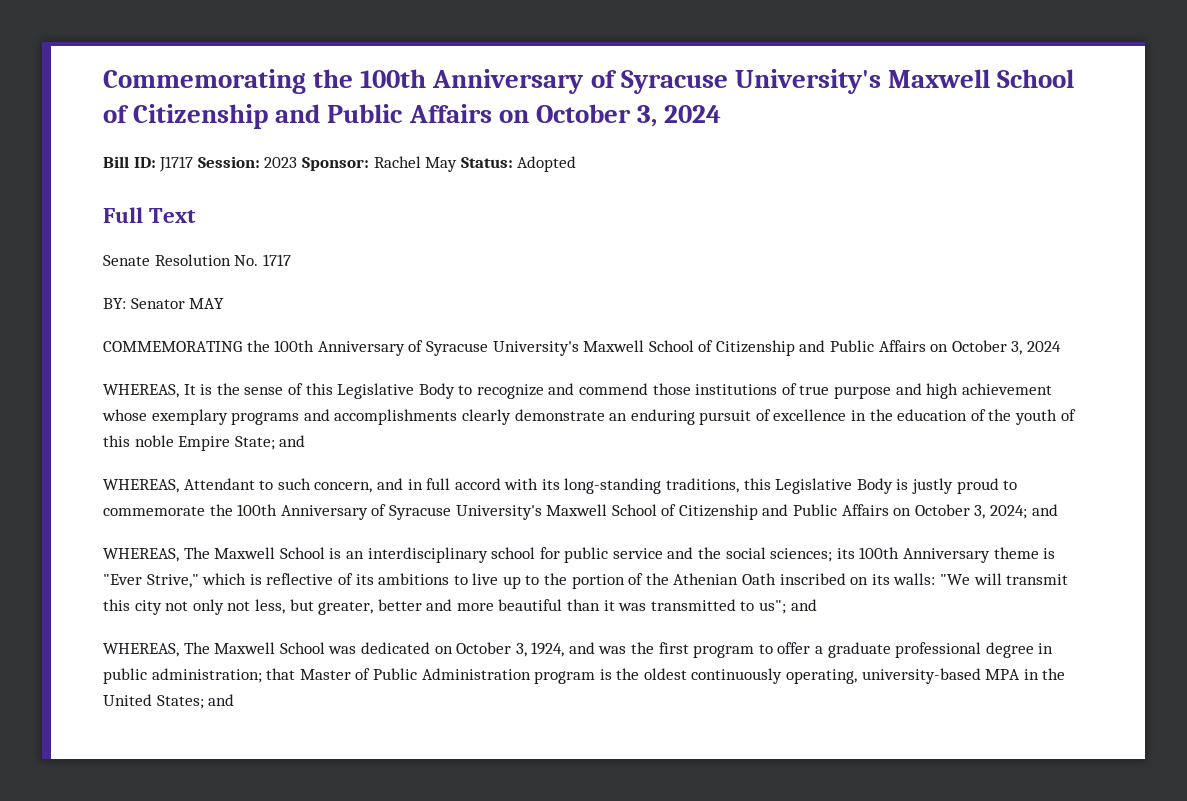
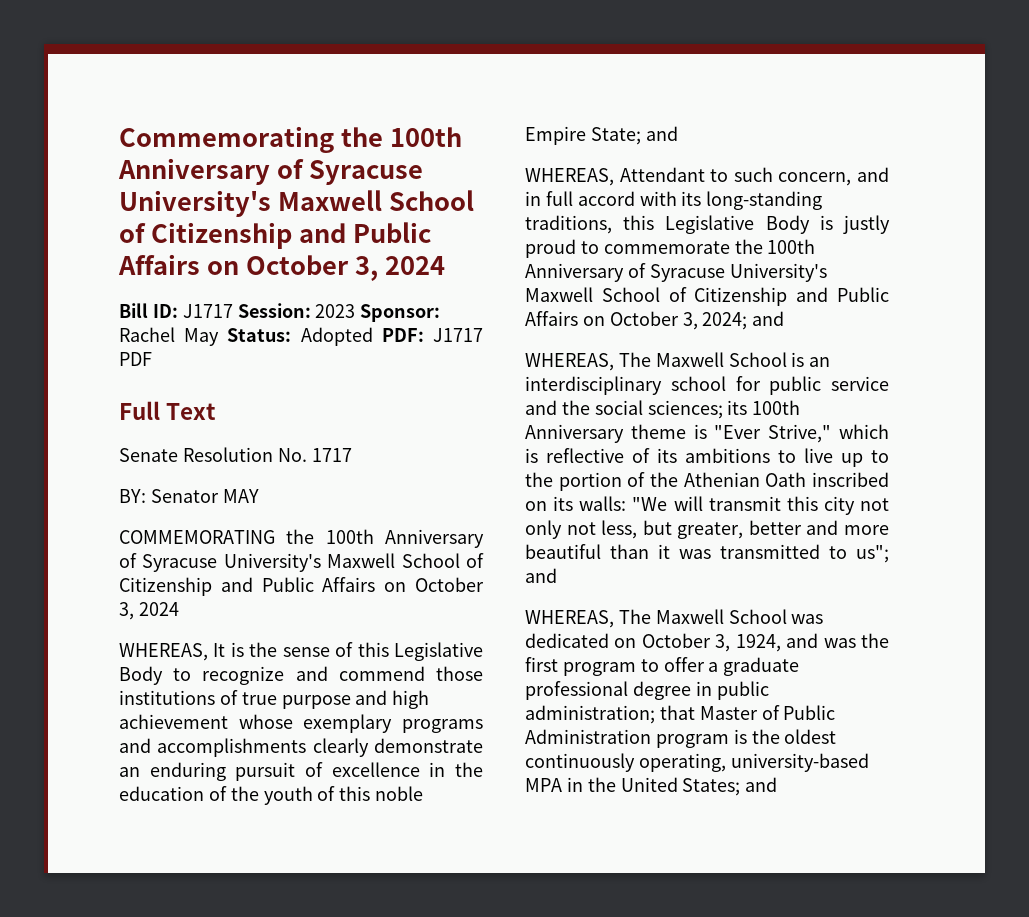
- Bill ID: J1717 Session: 2023 Sponsor: Rachel May Status: Adopted
+ Bill ID: J1717 Session: 2023 Sponsor: Rachel May Status: Adopted PDF: J1717 PDF

